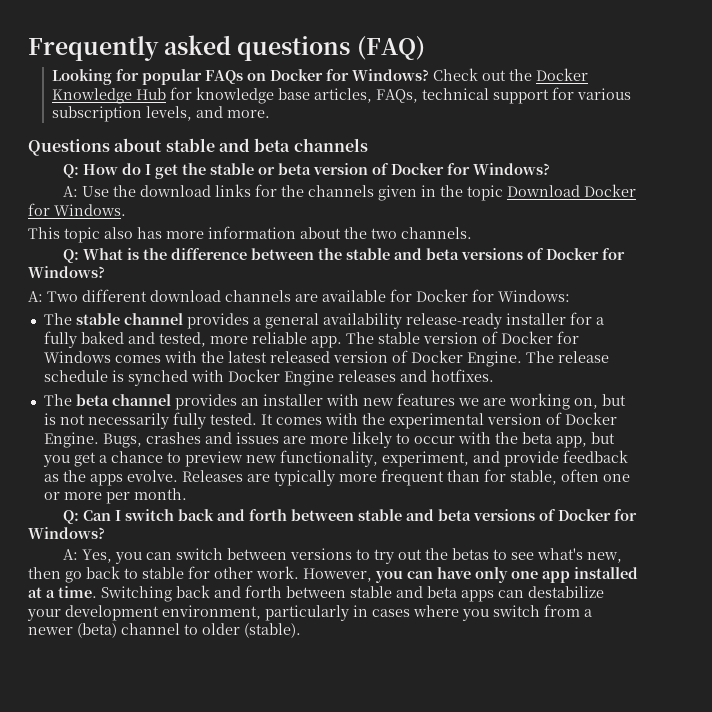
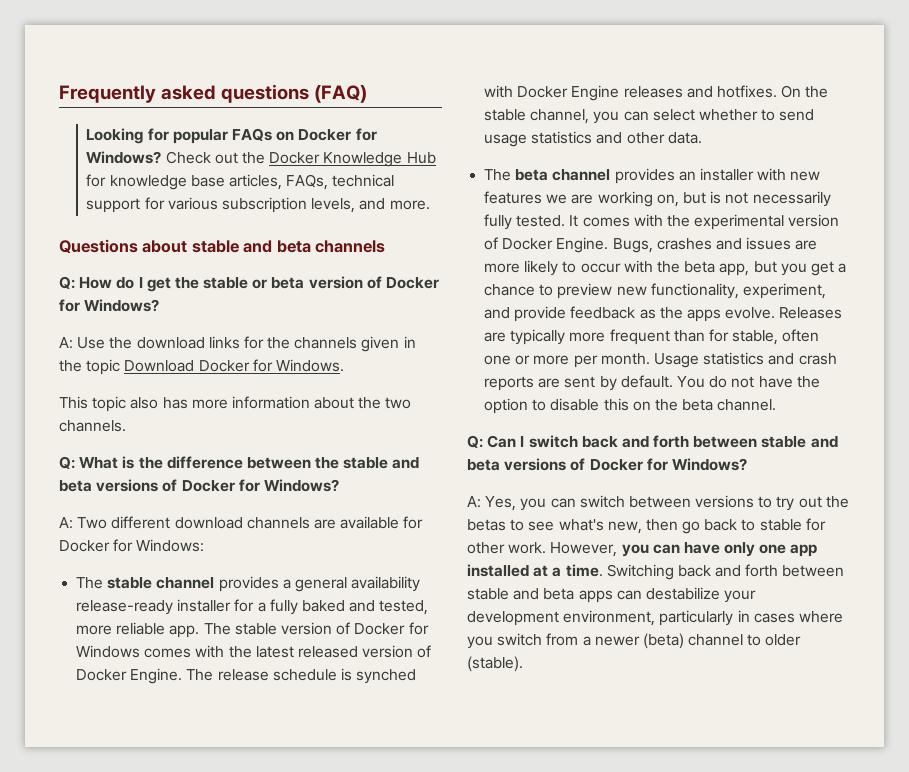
+ On the stable channel, you can select whether to send usage statistics and other data.
+ Usage statistics and crash reports are sent by default. You do not have the option to disable this on the beta channel.

